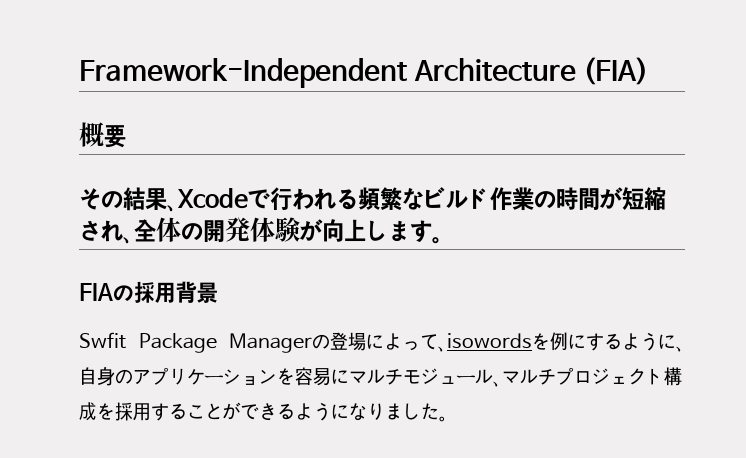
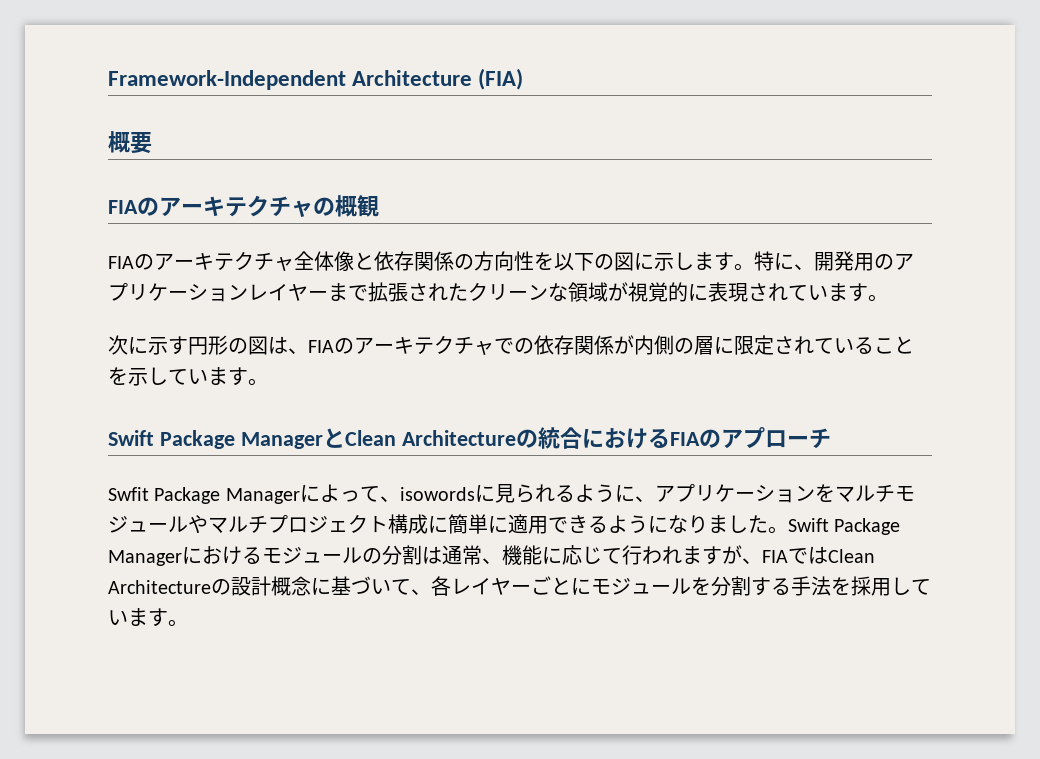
- その結果、Xcodeで行われる頻繁なビルド作業の時間が短縮され、全体の開発体験が向上します。
- FIAの採用背景
- Swfit Package Managerの登場によって、isowordsを例にするように、自身のアプリケーションを容易にマルチモジュール、マルチプロジェクト構成を採用することができるようになりました。
+ FIAのアーキテクチャの概観
+ FIAのアーキテクチャ全体像と依存関係の方向性を以下の図に示します。特に、開発用のアプリケーションレイヤーまで拡張されたクリーンな領域が視覚的に表現されています。
+ 次に示す円形の図は、FIAのアーキテクチャでの依存関係が内側の層に限定されていることを示しています。
+ Swift Package ManagerとClean Architectureの統合におけるFIAのアプローチ
+ Swfit Package Managerによって、isowordsに見られるように、アプリケーションをマルチモジュールやマルチプロジェクト構成に簡単に適用できるようになりました。
+ Swift Package Managerにおけるモジュールの分割は通常、機能に応じて行われますが、FIAではClean Architectureの設計概念に基づいて、各レイヤーごとにモジュールを分割する手法を採用しています。

